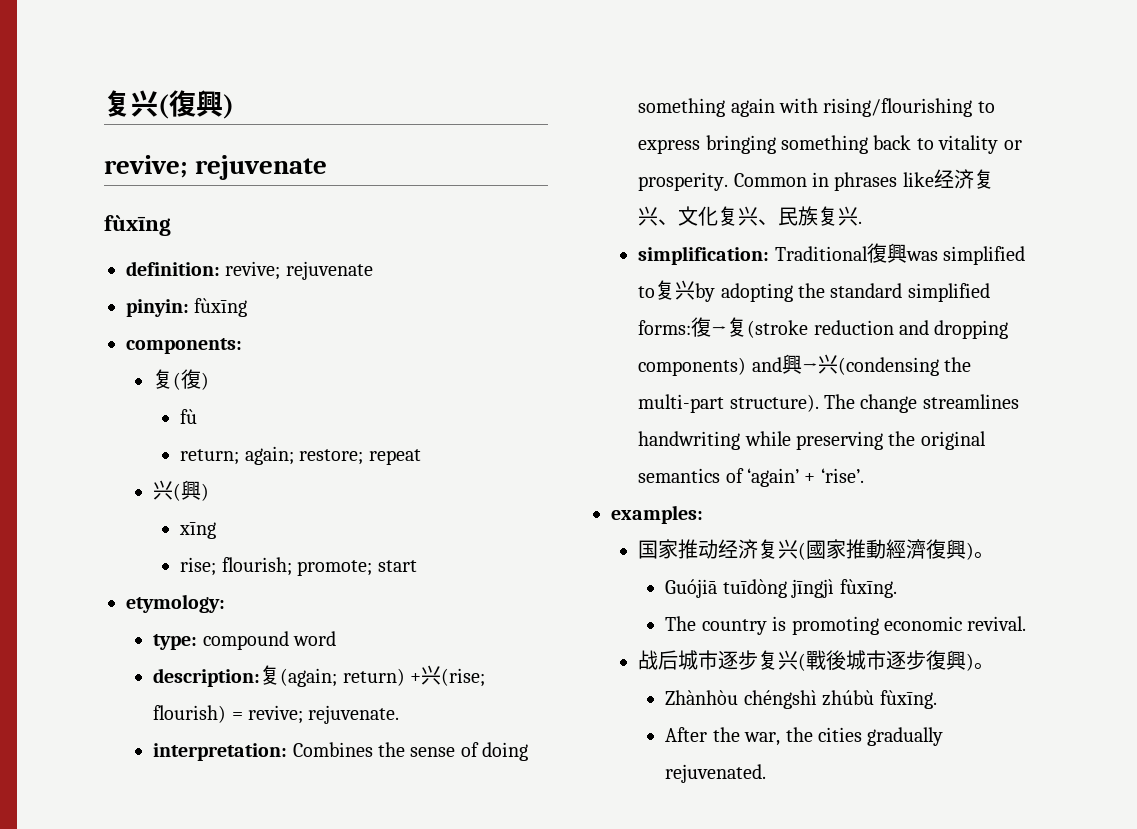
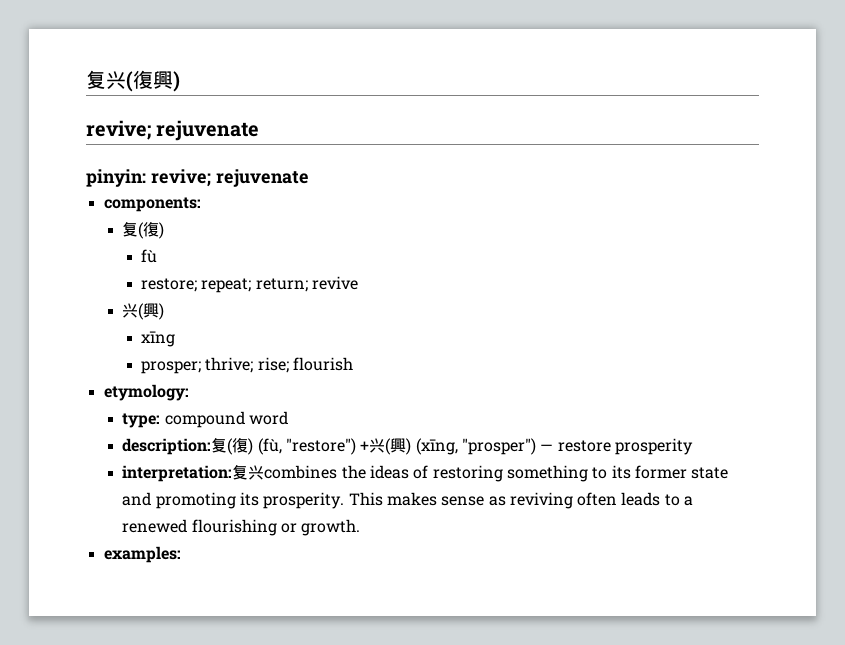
  复兴(復興)
  revive; rejuvenate
- fùxīng
- definition: revive; rejuvenate
- pinyin: fùxīng
+ pinyin: revive; rejuvenate
- return; again; restore; repeat
+ restore; repeat; return; revive
- rise; flourish; promote; start
+ prosper; thrive; rise; flourish
- description:复(again; return) +兴(rise; flourish) = revive; rejuvenate.
- interpretation: Combines the sense of doing something again with rising/flourishing to express bringing something back to vitality or prosperity. Common in phrases like经济复兴、文化复兴、民族复兴.
- simplification: Traditional復興was simplified to复兴by adopting the standard simplified forms:復→复(stroke reduction and dropping components) and興→兴(condensing the multi-part structure). The change streamlines handwriting while preserving the original semantics of ‘again’ + ‘rise’.
+ description:复(復) (fù, "restore") +兴(興) (xīng, "prosper") — restore prosperity
+ interpretation:复兴combines the ideas of restoring something to its former state and promoting its prosperity. This makes sense as reviving often leads to a renewed flourishing or growth.
  examples:
- 国家推动经济复兴(國家推動經濟復興)。
- Guójiā tuīdòng jīngjì fùxīng.
- The country is promoting economic revival.
- 战后城市逐步复兴(戰後城市逐步復興)。
- Zhànhòu chéngshì zhúbù fùxīng.
- After the war, the cities gradually rejuvenated.

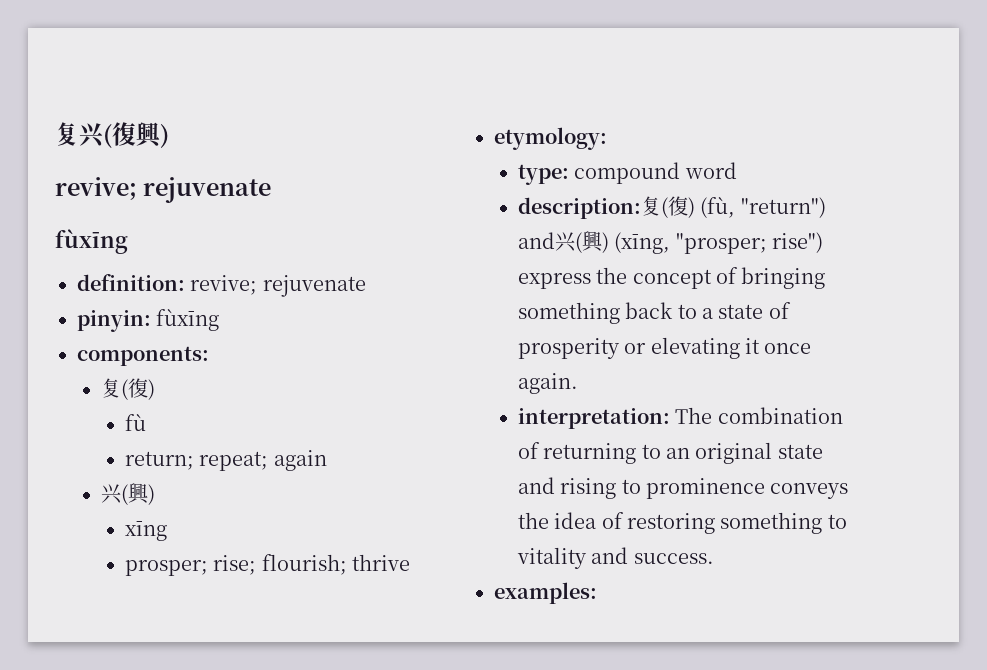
  复兴(復興)
  revive; rejuvenate
- pinyin: revive; rejuvenate
+ fùxīng
+ definition: revive; rejuvenate
+ pinyin: fùxīng
- restore; repeat; return; revive
+ return; repeat; again
- prosper; thrive; rise; flourish
+ prosper; rise; flourish; thrive
- description:复(復) (fù, "restore") +兴(興) (xīng, "prosper") — restore prosperity
- interpretation:复兴combines the ideas of restoring something to its former state and promoting its prosperity. This makes sense as reviving often leads to a renewed flourishing or growth.
+ description:复(復) (fù, "return") and兴(興) (xīng, "prosper; rise") express the concept of bringing something back to a state of prosperity or elevating it once again.
+ interpretation: The combination of returning to an original state and rising to prominence conveys the idea of restoring something to vitality and success.

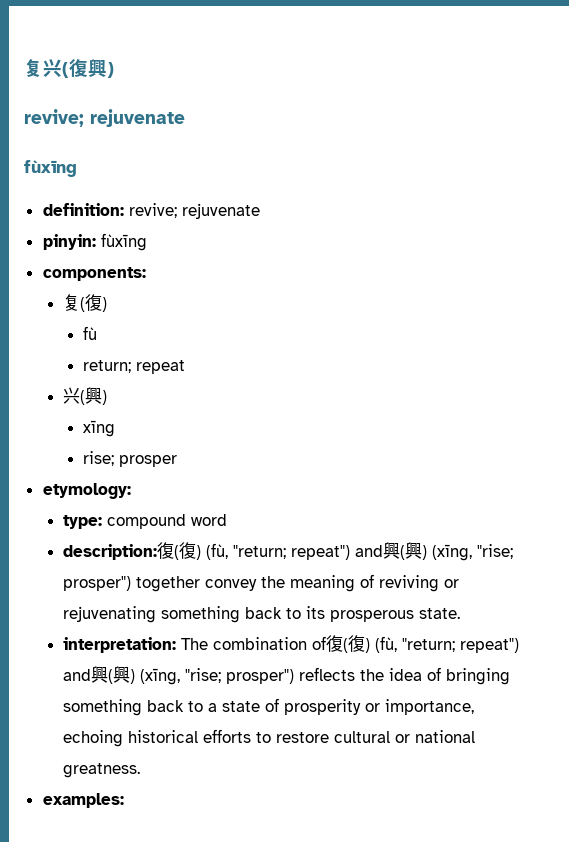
- return; repeat; again
+ return; repeat
- prosper; rise; flourish; thrive
+ rise; prosper
- description:复(復) (fù, "return") and兴(興) (xīng, "prosper; rise") express the concept of bringing something back to a state of prosperity or elevating it once again.
- interpretation: The combination of returning to an original state and rising to prominence conveys the idea of restoring something to vitality and success.
+ description:復(復) (fù, "return; repeat") and興(興) (xīng, "rise; prosper") together convey the meaning of reviving or rejuvenating something back to its prosperous state.
+ interpretation: The combination of復(復) (fù, "return; repeat") and興(興) (xīng, "rise; prosper") reflects the idea of bringing something back to a state of prosperity or importance, echoing historical efforts to restore cultural or national greatness.

